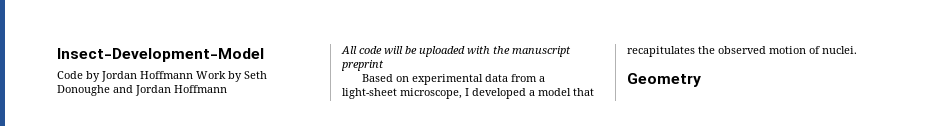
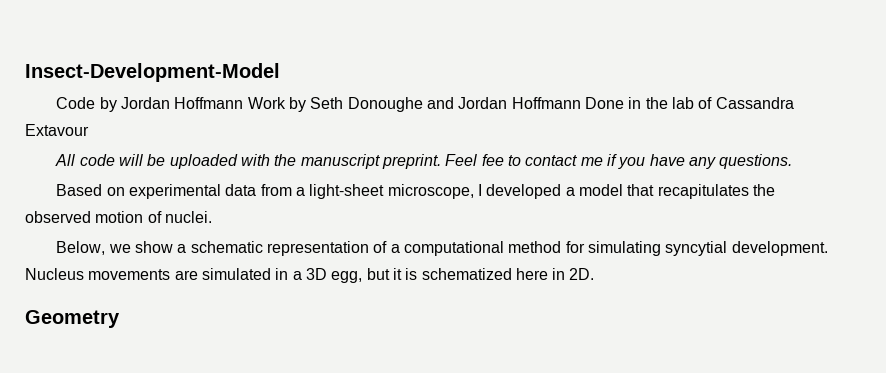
- Code by Jordan Hoffmann Work by Seth Donoughe and Jordan Hoffmann
+ Code by Jordan Hoffmann Work by Seth Donoughe and Jordan Hoffmann Done in the lab of Cassandra Extavour
- All code will be uploaded with the manuscript preprint
+ All code will be uploaded with the manuscript preprint. Feel fee to contact me if you have any questions.
+ Below, we show a schematic representation of a computational method for simulating syncytial development. Nucleus movements are simulated in a 3D egg, but it is schematized here in 2D.

